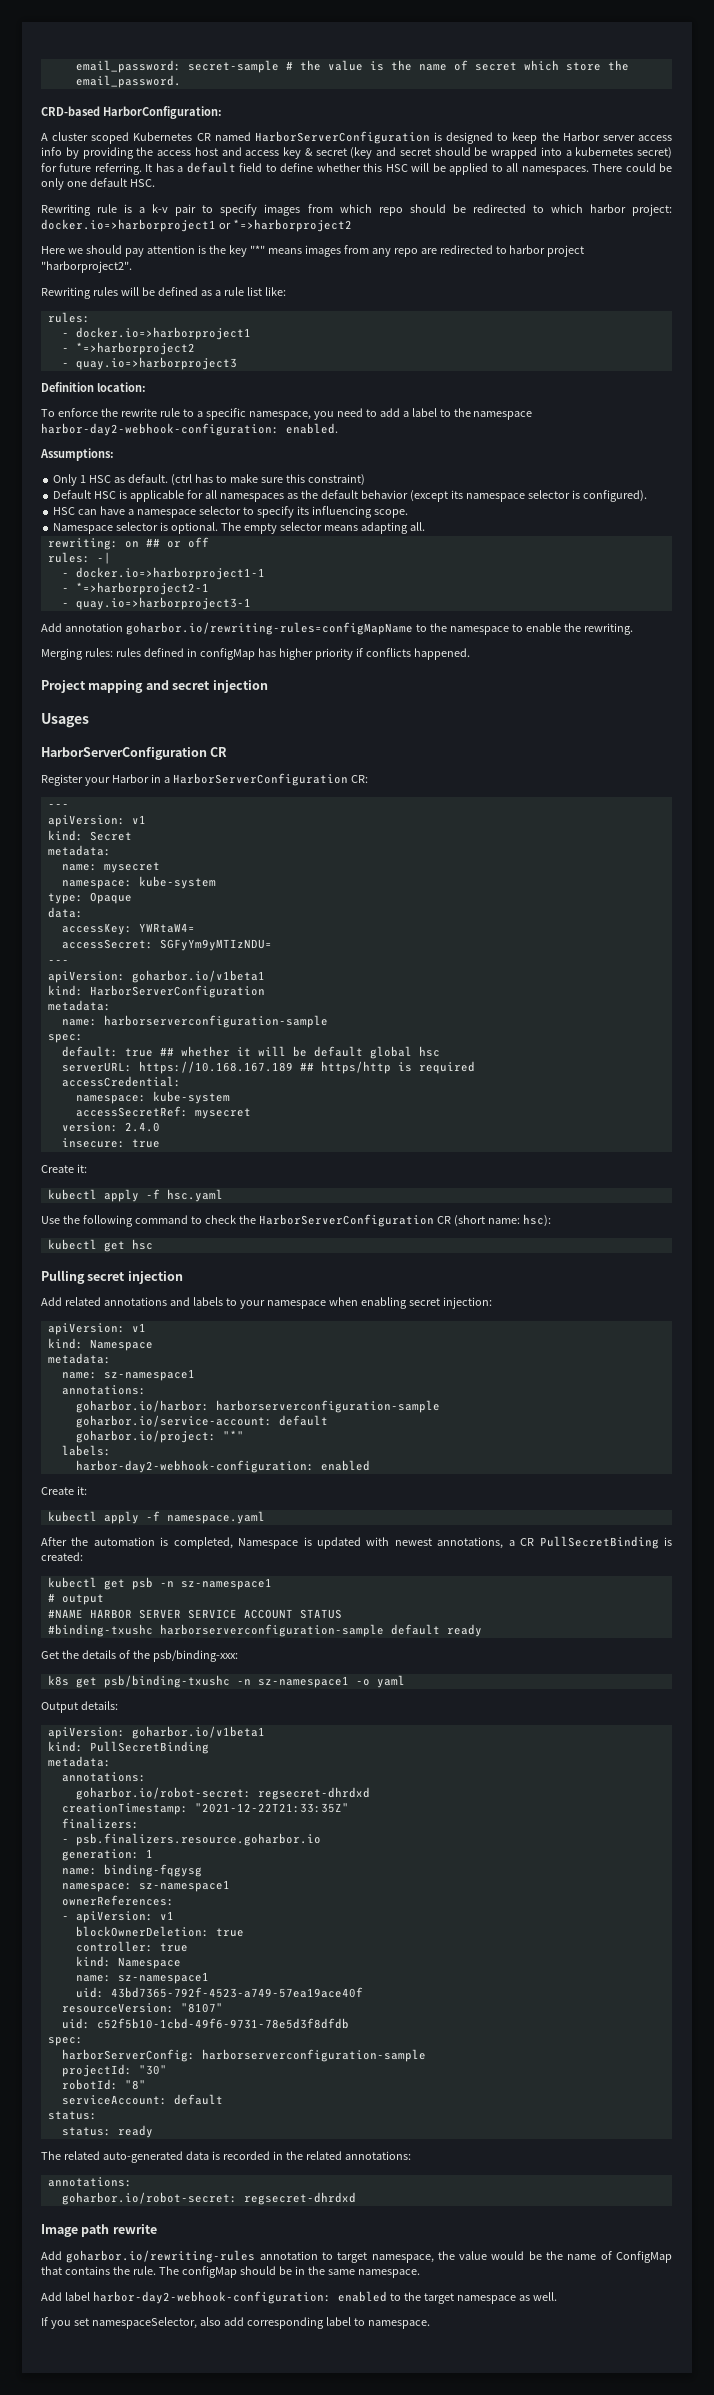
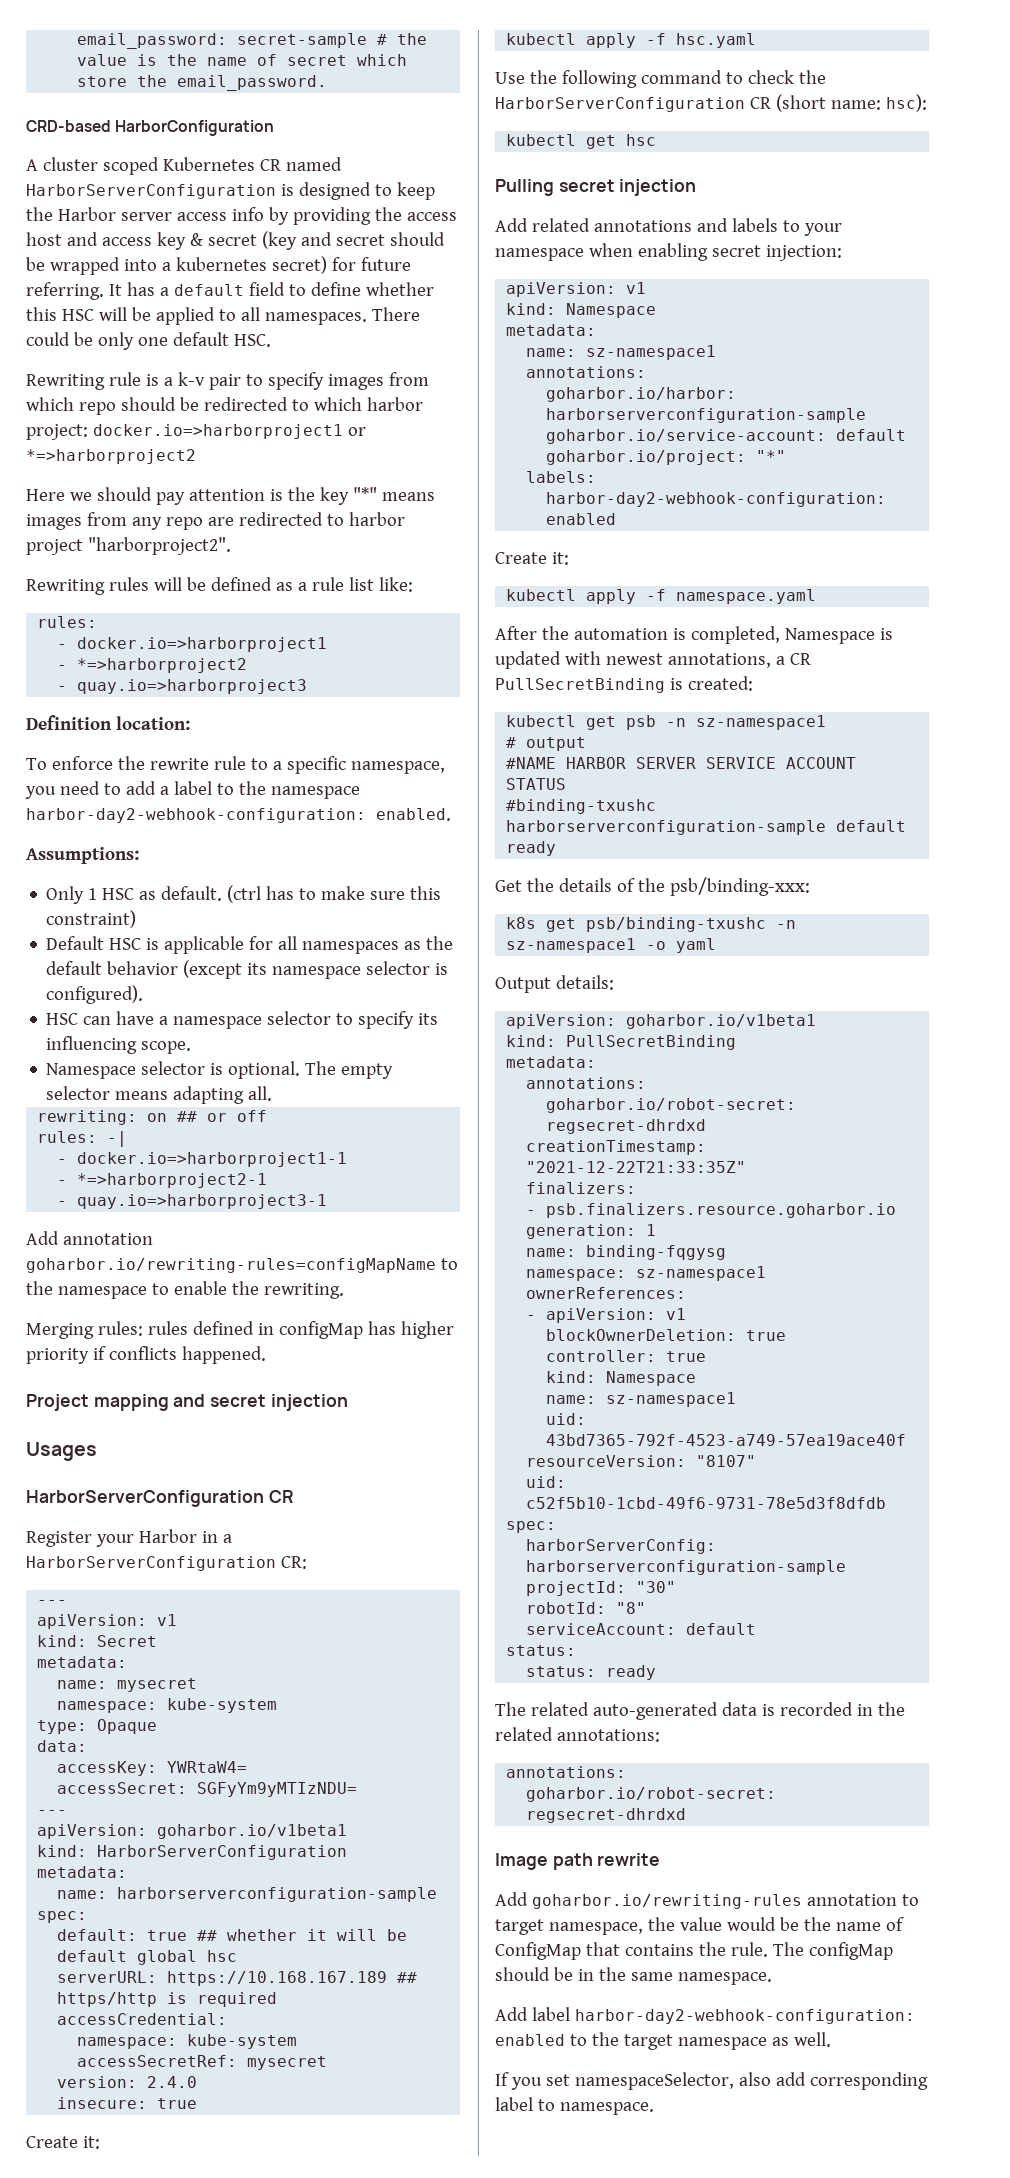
- CRD-based HarborConfiguration:
+ CRD-based HarborConfiguration

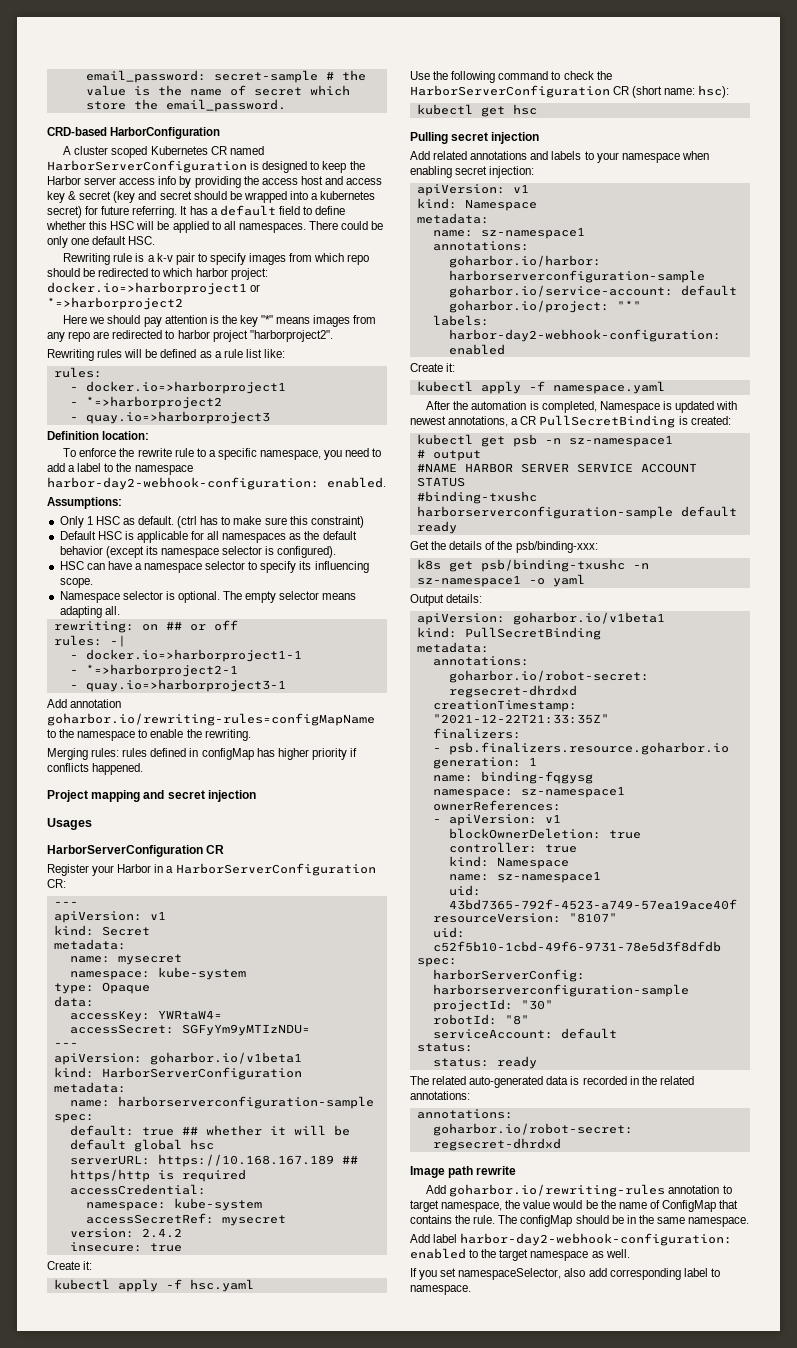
- version: 2.4.0
+ version: 2.4.2

